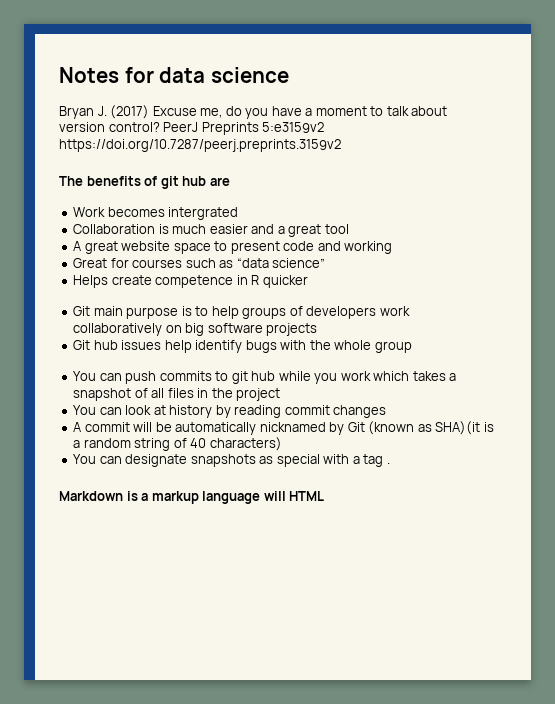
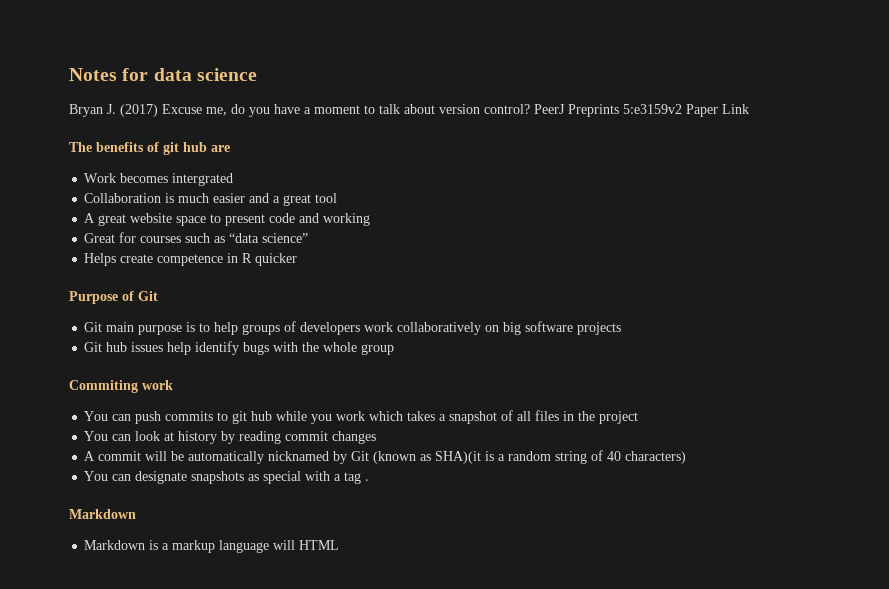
- PeerJ Preprints 5:e3159v2 https://doi.org/10.7287/peerj.preprints.3159v2
+ PeerJ Preprints 5:e3159v2 Paper Link
+ Purpose of Git
+ Commiting work
  You can designate snapshots as special with a tag .
+ Markdown

